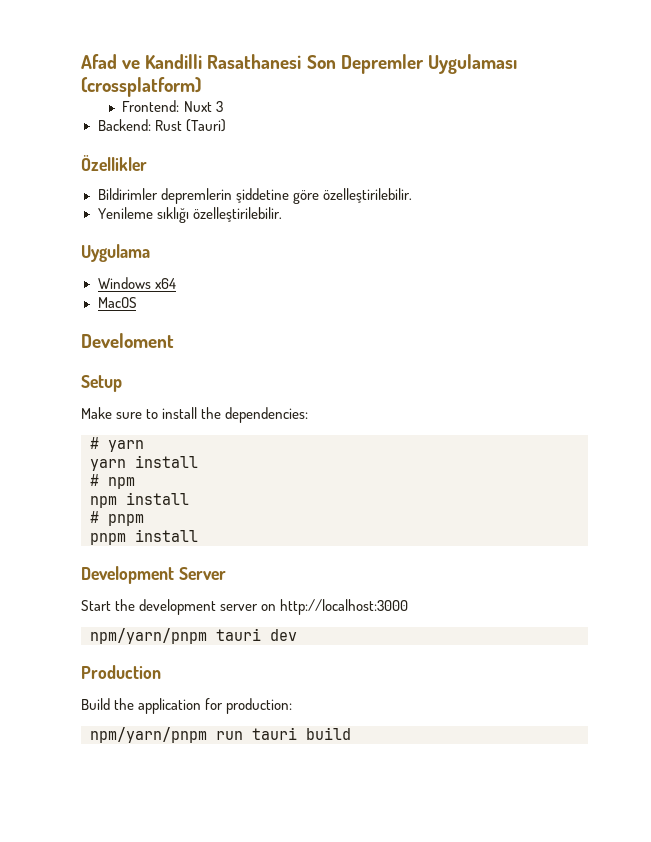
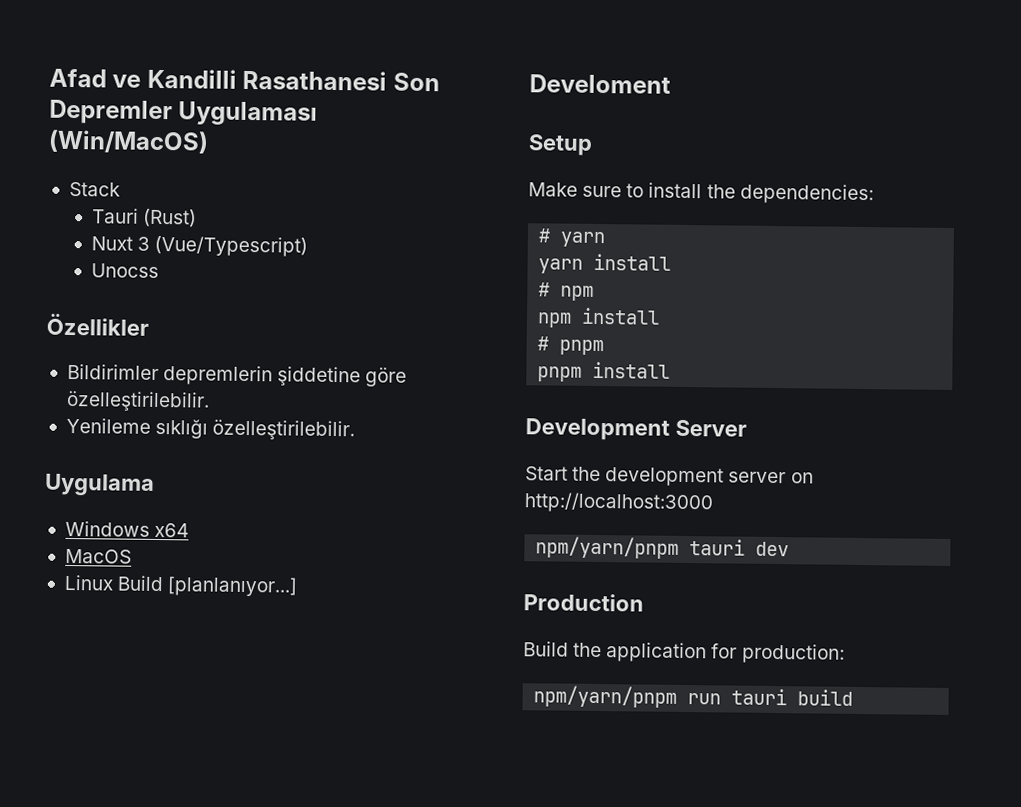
- Afad ve Kandilli Rasathanesi Son Depremler Uygulaması (crossplatform)
- Frontend: Nuxt 3
- Backend: Rust (Tauri)
+ Afad ve Kandilli Rasathanesi Son Depremler Uygulaması (Win/MacOS)
+ Stack
+ Tauri (Rust)
+ Nuxt 3 (Vue/Typescript)
+ Unocss
+ Linux Build [planlanıyor...]

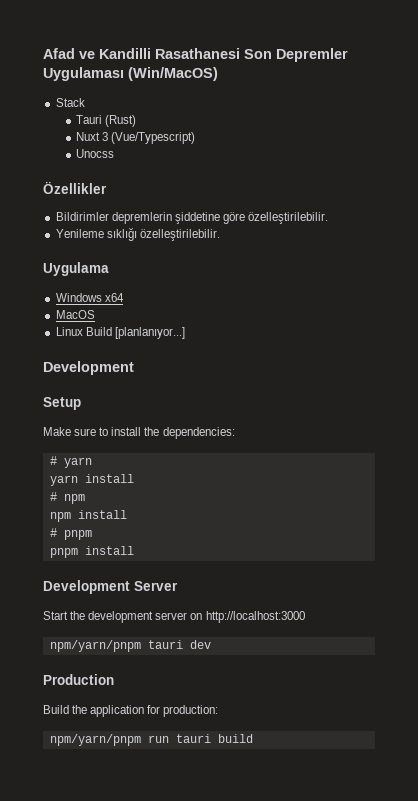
  Linux Build [planlanıyor...]
- Develoment
+ Development

